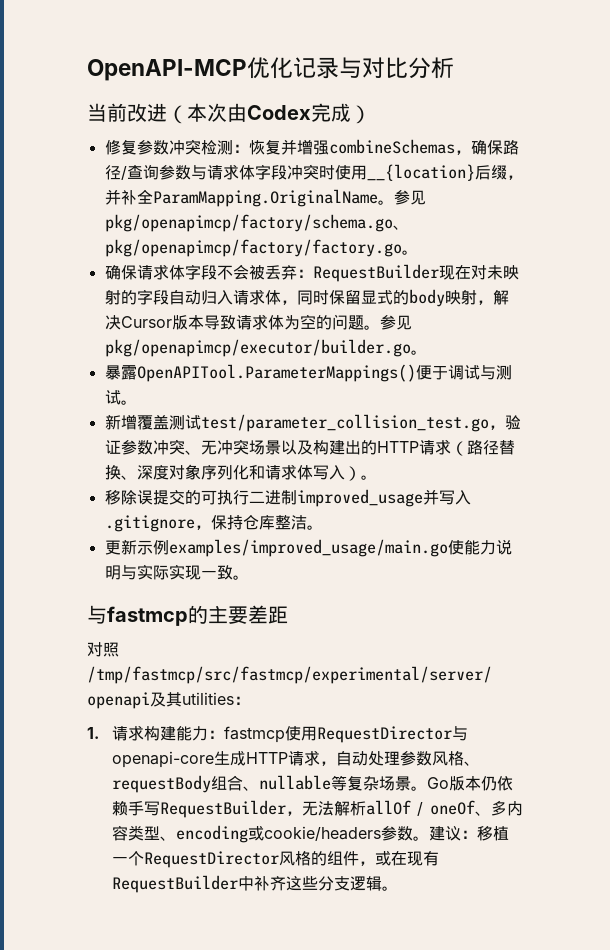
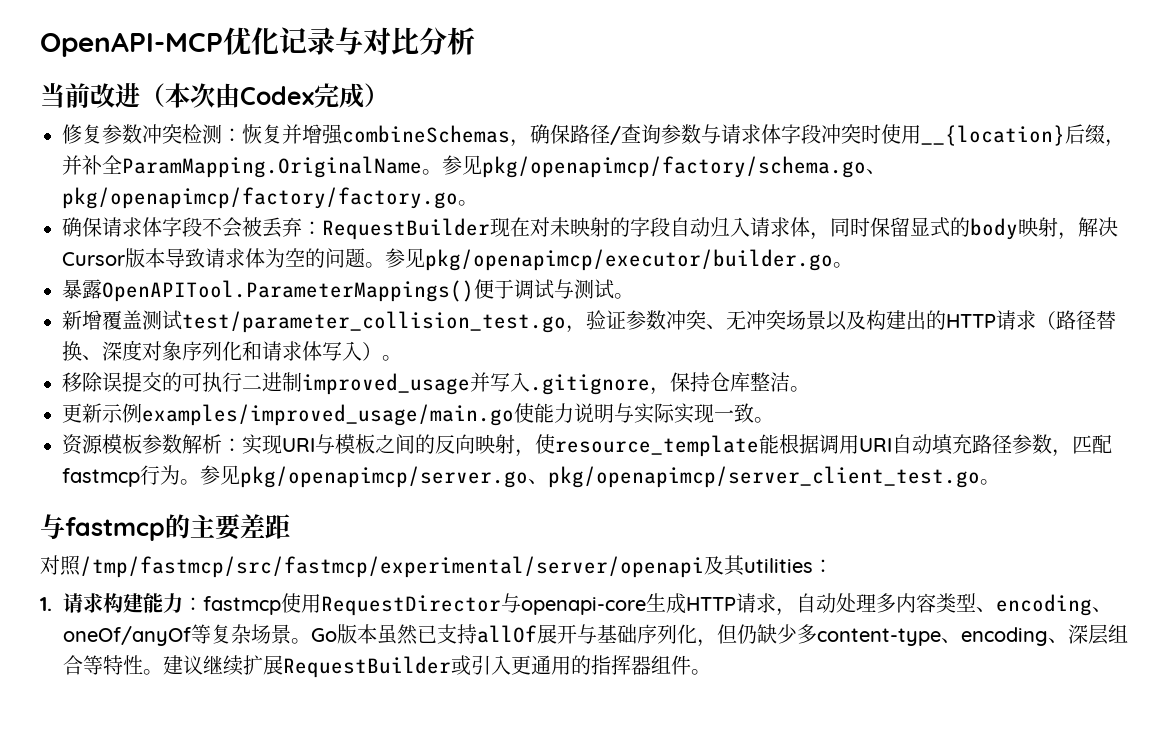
+ 资源模板参数解析：实现URI与模板之间的反向映射，使resource_template能根据调用URI自动填充路径参数，匹配fastmcp行为。参见pkg/openapimcp/server.go、pkg/openapimcp/server_client_test.go。
- 1.请求构建能力：fastmcp使用RequestDirector与openapi-core生成HTTP请求，自动处理参数风格、requestBody组合、nullable等复杂场景。
+ 1.请求构建能力：fastmcp使用RequestDirector与openapi-core生成HTTP请求，自动处理多内容类型、encoding、oneOf/anyOf等复杂场景。
- Go版本仍依赖手写RequestBuilder，无法解析allOf / oneOf、多内容类型、encoding或cookie/headers参数。建议：移植一个RequestDirector风格的组件，或在现有RequestBuilder中补齐这些分支逻辑。
+ Go版本虽然已支持allOf展开与基础序列化，但仍缺少多content-type、encoding、深层组合等特性。建议继续扩展RequestBuilder或引入更通用的指挥器组件。

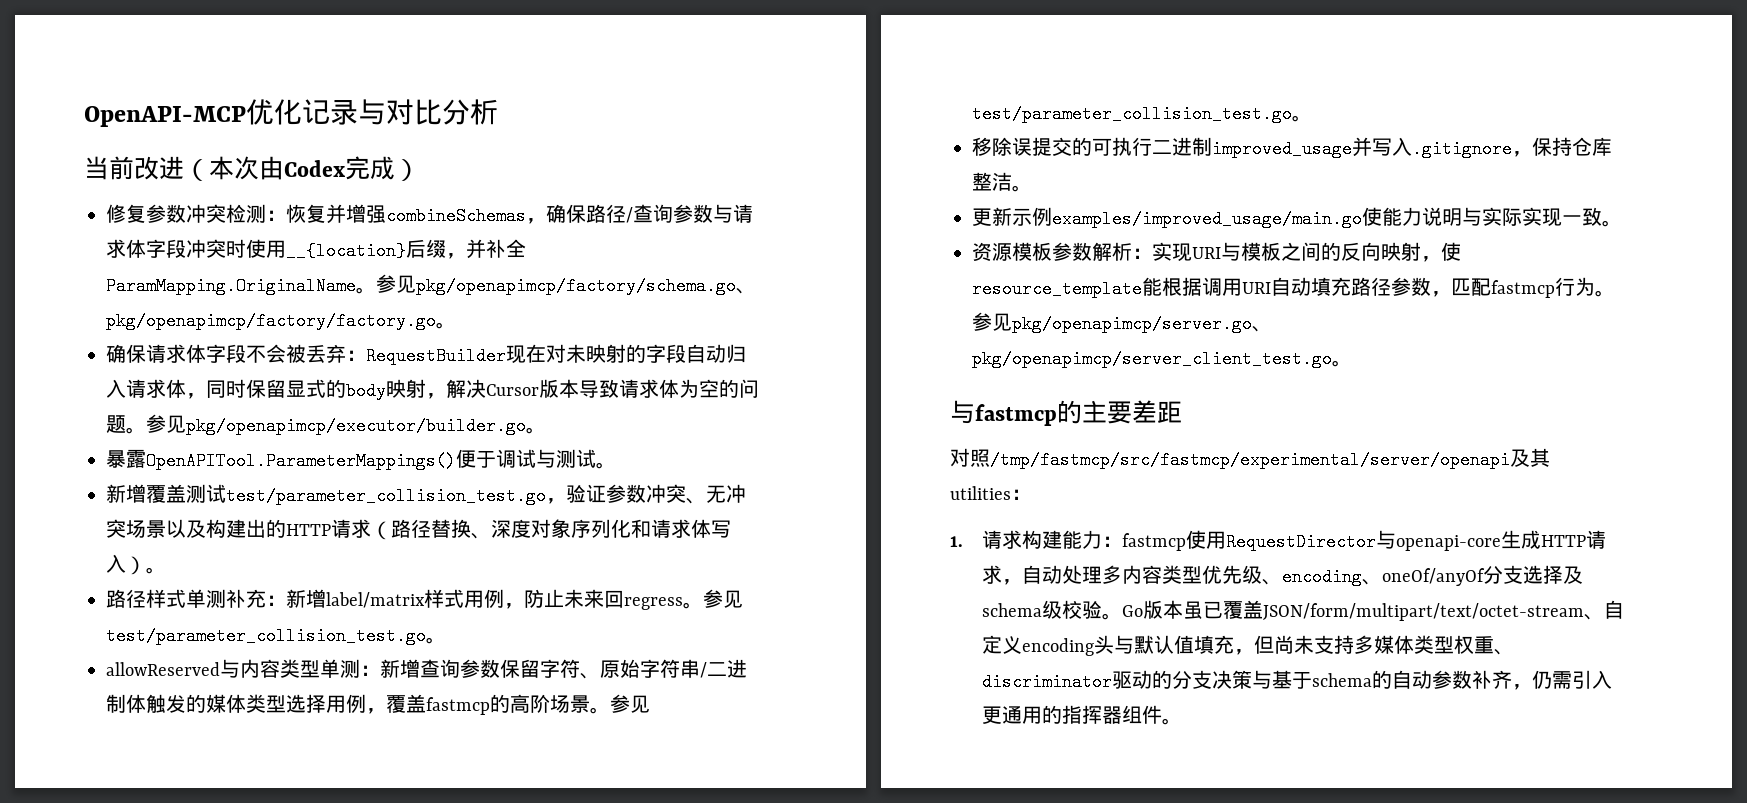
+ 路径样式单测补充：新增label/matrix样式用例，防止未来回regress。参见test/parameter_collision_test.go。
+ allowReserved与内容类型单测：新增查询参数保留字符、原始字符串/二进制体触发的媒体类型选择用例，覆盖fastmcp的高阶场景。参见test/parameter_collision_test.go。
- 1.请求构建能力：fastmcp使用RequestDirector与openapi-core生成HTTP请求，自动处理多内容类型、encoding、oneOf/anyOf等复杂场景。Go版本虽然已支持allOf展开与基础序列化，但仍缺少多content-type、encoding、深层组合等特性。建议继续扩展RequestBuilder或引入更通用的指挥器组件。
+ 1.请求构建能力：fastmcp使用RequestDirector与openapi-core生成HTTP请求，自动处理多内容类型优先级、encoding、oneOf/anyOf分支选择及schema级校验。Go版本虽已覆盖JSON/form/multipart/text/octet-stream、自定义encoding头与默认值填充，但尚未支持多媒体类型权重、discriminator驱动的分支决策与基于schema的自动参数补齐，仍需引入更通用的指挥器组件。

